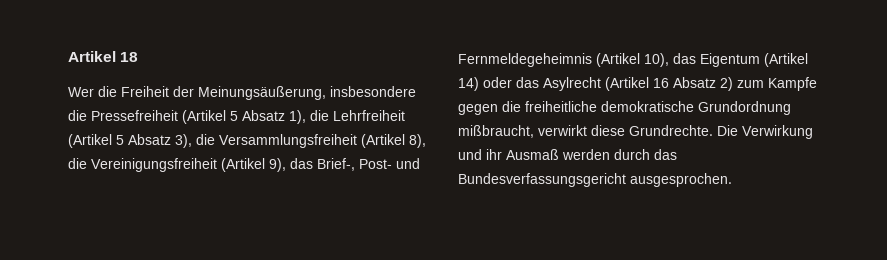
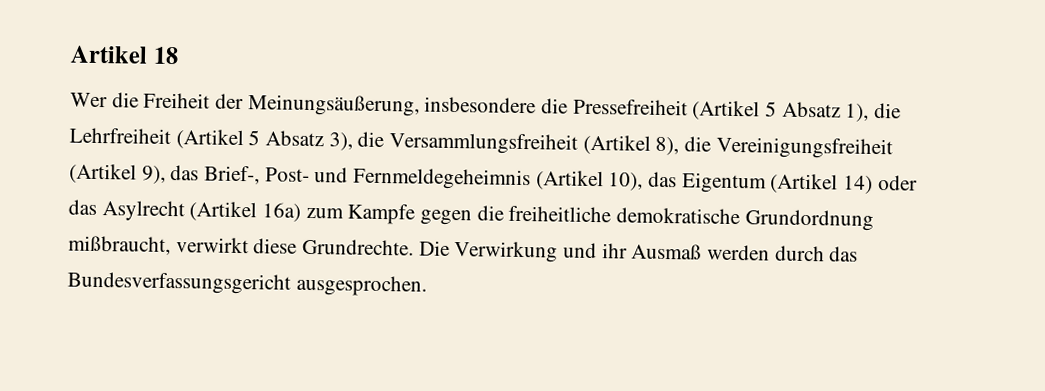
- Wer die Freiheit der Meinungsäußerung, insbesondere die Pressefreiheit (Artikel 5 Absatz 1), die Lehrfreiheit (Artikel 5 Absatz 3), die Versammlungsfreiheit (Artikel 8), die Vereinigungsfreiheit (Artikel 9), das Brief-, Post- und Fernmeldegeheimnis (Artikel 10), das Eigentum (Artikel 14) oder das Asylrecht (Artikel 16 Absatz 2) zum Kampfe gegen die freiheitliche demokratische Grundordnung mißbraucht, verwirkt diese Grundrechte.
+ Wer die Freiheit der Meinungsäußerung, insbesondere die Pressefreiheit (Artikel 5 Absatz 1), die Lehrfreiheit (Artikel 5 Absatz 3), die Versammlungsfreiheit (Artikel 8), die Vereinigungsfreiheit (Artikel 9), das Brief-, Post- und Fernmeldegeheimnis (Artikel 10), das Eigentum (Artikel 14) oder das Asylrecht (Artikel 16a) zum Kampfe gegen die freiheitliche demokratische Grundordnung mißbraucht, verwirkt diese Grundrechte.

